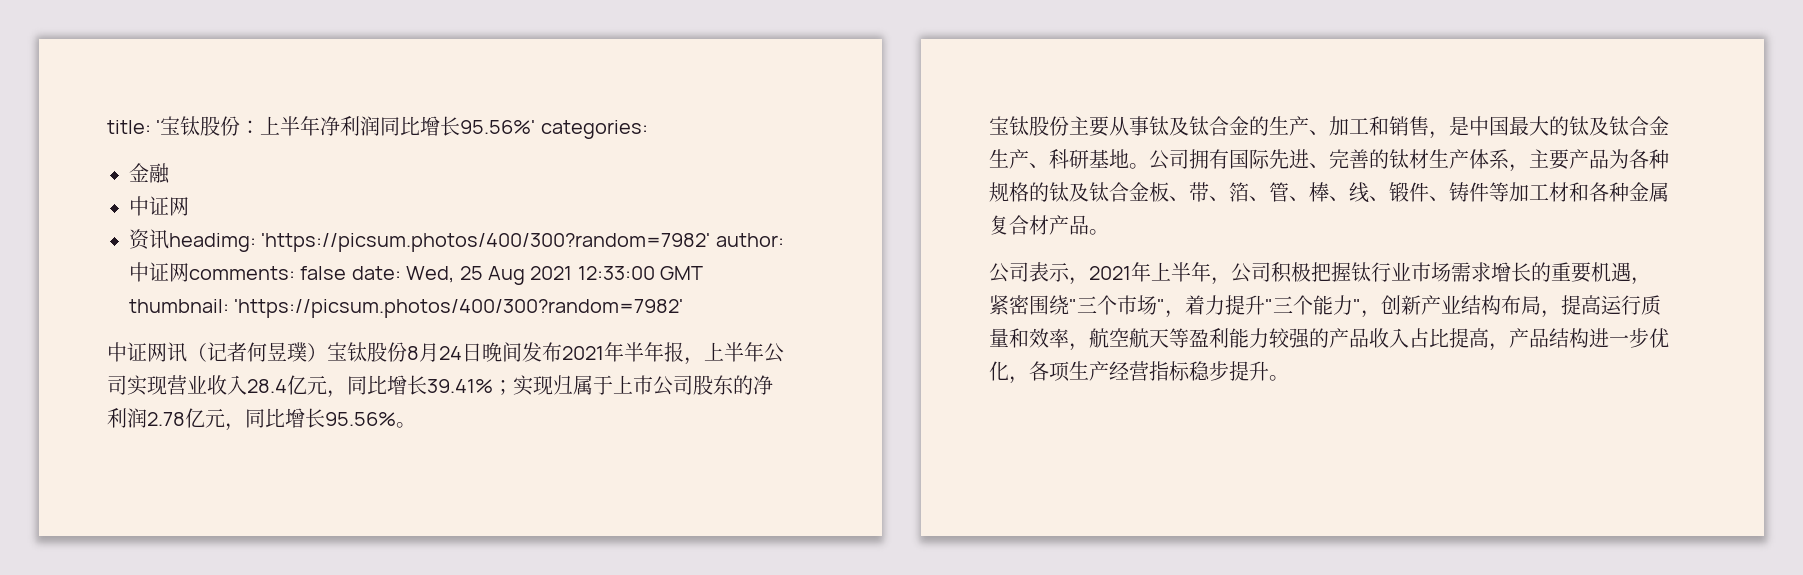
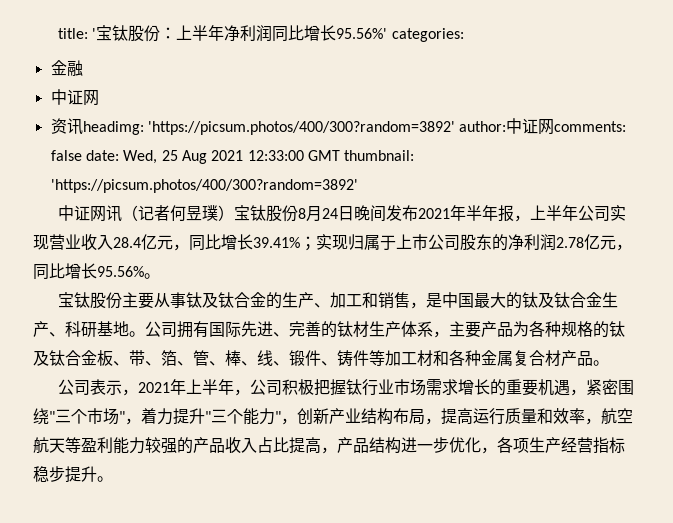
- 资讯headimg: 'https://picsum.photos/400/300?random=7982' author:中证网comments: false date: Wed, 25 Aug 2021 12:33:00 GMT thumbnail: 'https://picsum.photos/400/300?random=7982'
+ 资讯headimg: 'https://picsum.photos/400/300?random=3892' author:中证网comments: false date: Wed, 25 Aug 2021 12:33:00 GMT thumbnail: 'https://picsum.photos/400/300?random=3892'

